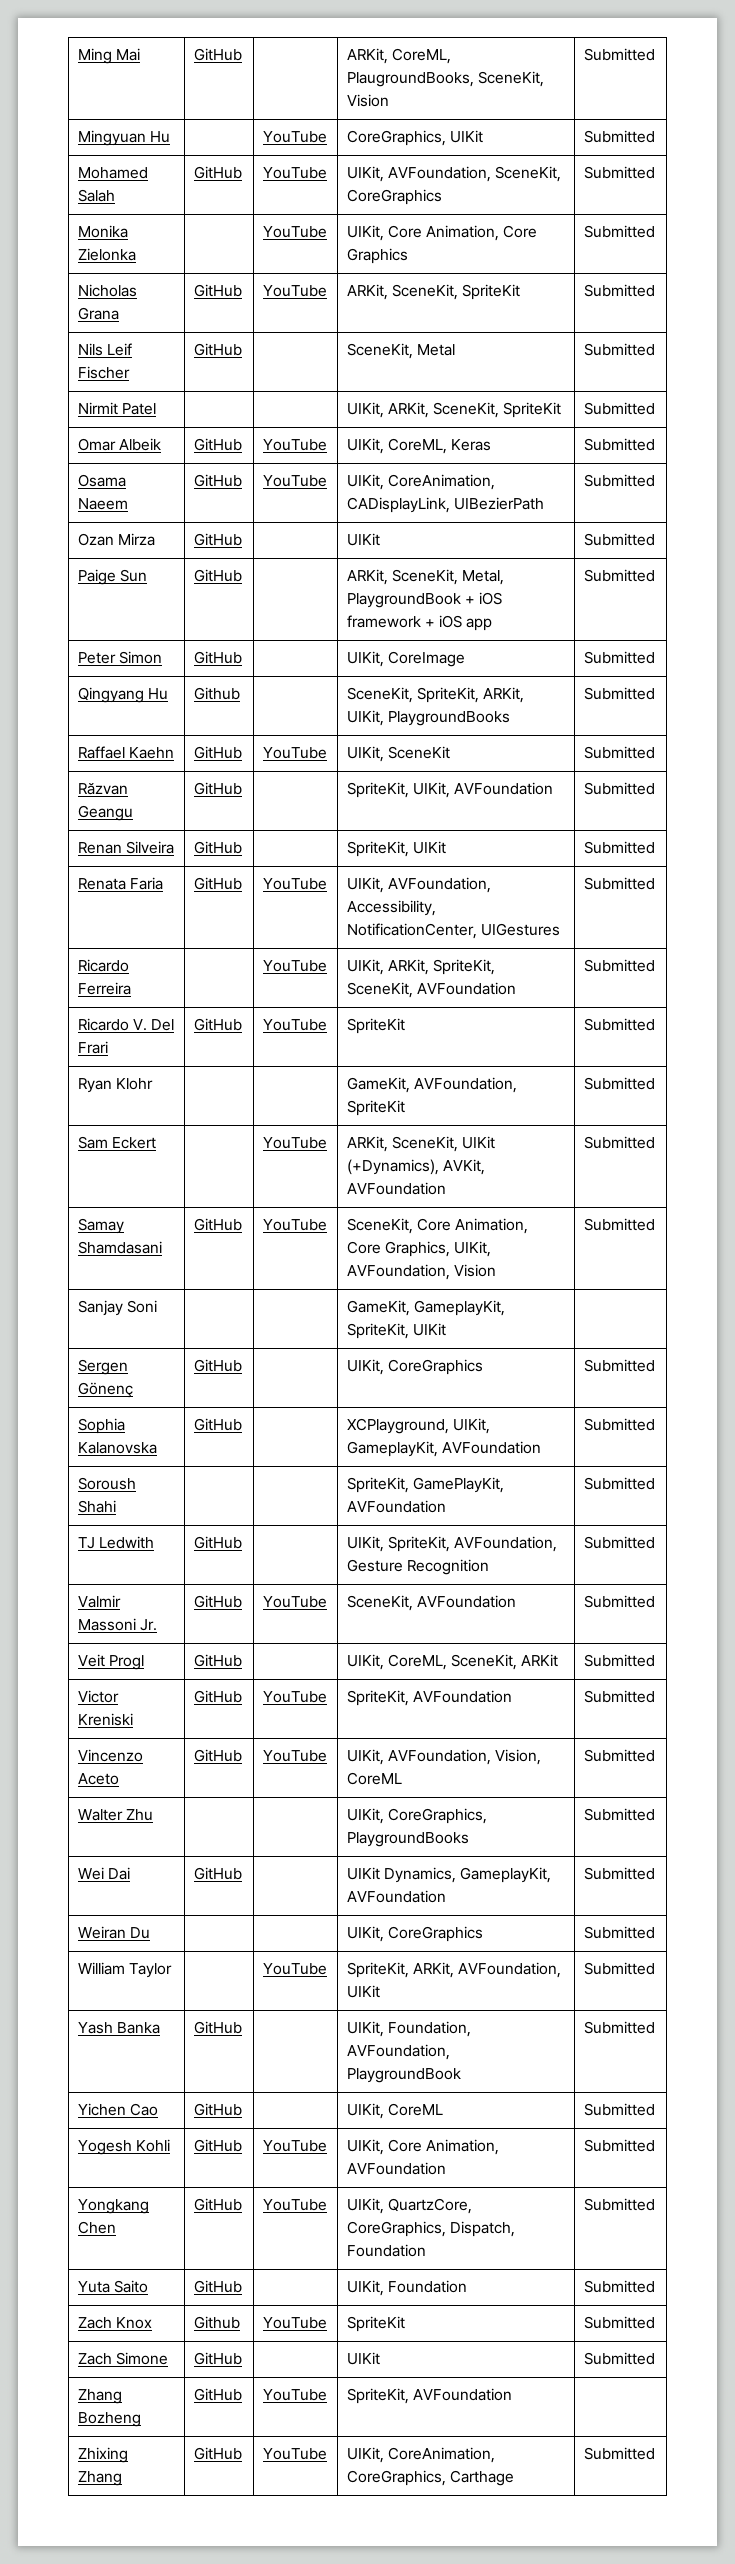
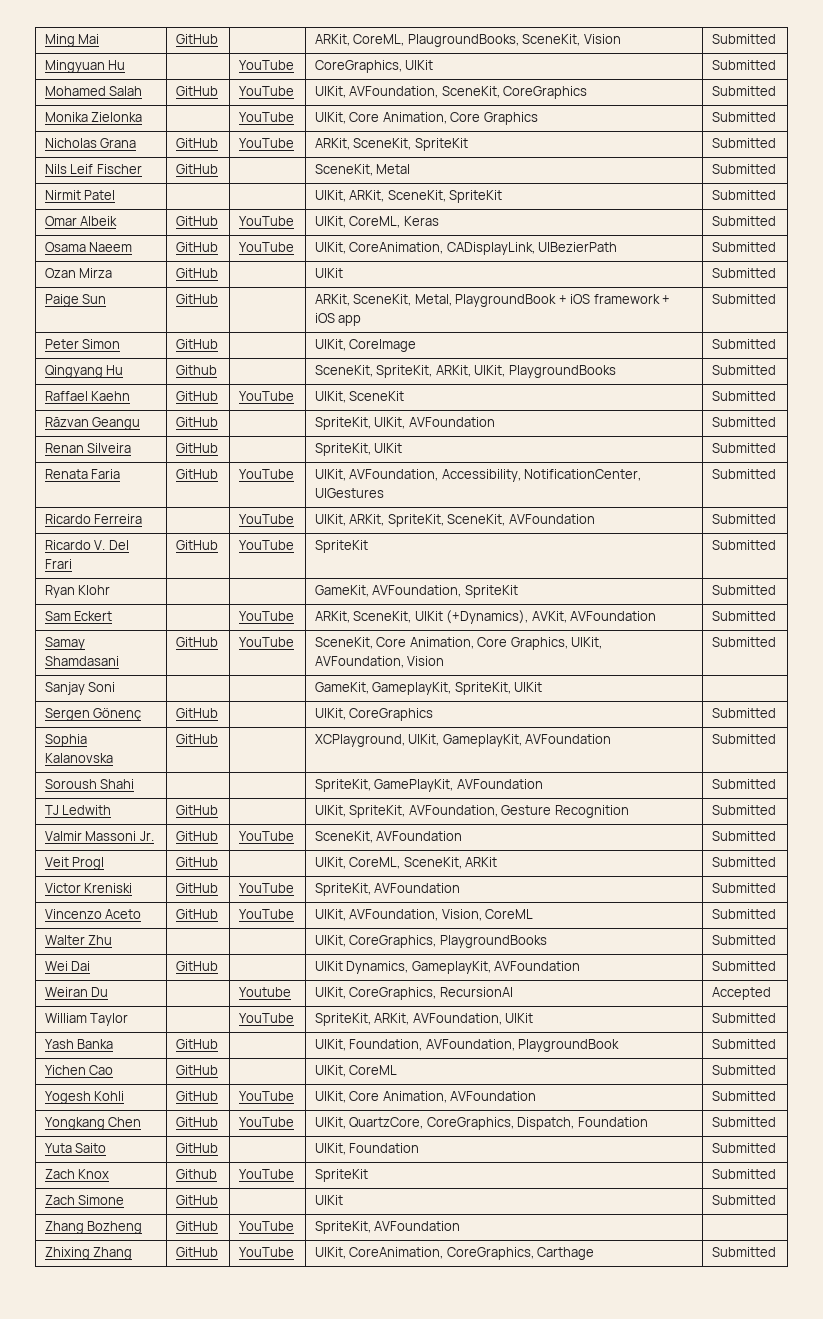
- Weiran Du | | | UIKit, CoreGraphics | Submitted
+ Weiran Du | | Youtube | UIKit, CoreGraphics, RecursionAI | Accepted

